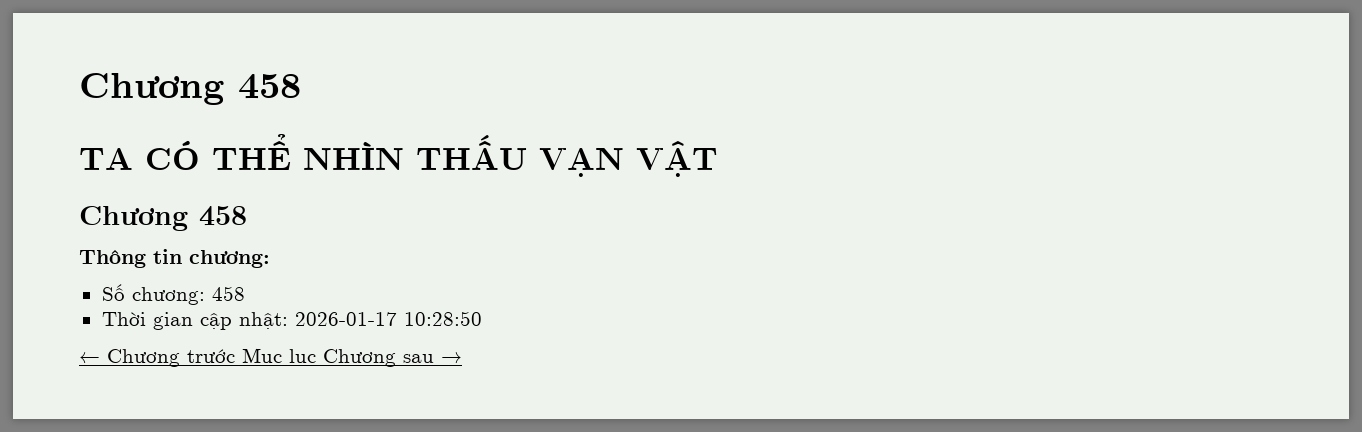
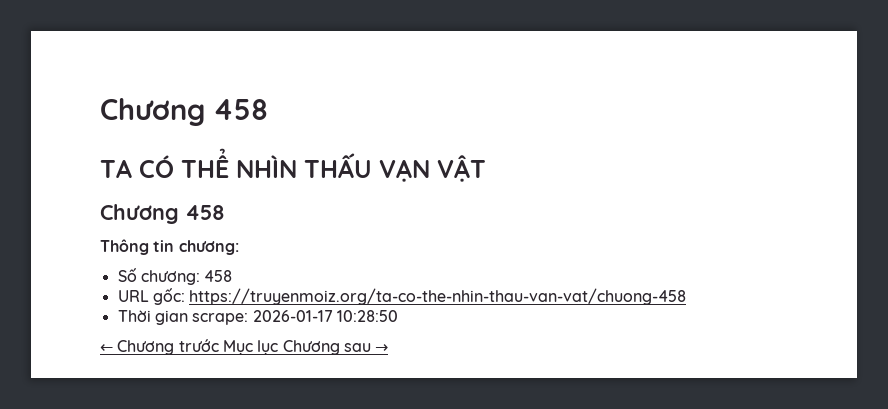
+ URL gốc: https://truyenmoiz.org/ta-co-the-nhin-thau-van-vat/chuong-458
- Thời gian cập nhật: 2026-01-17 10:28:50
+ Thời gian scrape: 2026-01-17 10:28:50

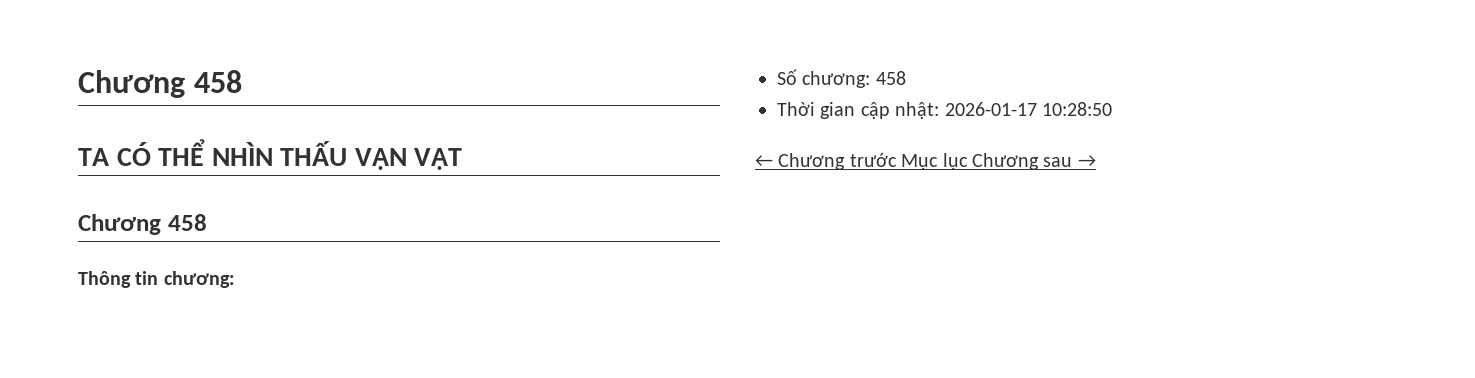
- URL gốc: https://truyenmoiz.org/ta-co-the-nhin-thau-van-vat/chuong-458
- Thời gian scrape: 2026-01-17 10:28:50
+ Thời gian cập nhật: 2026-01-17 10:28:50

